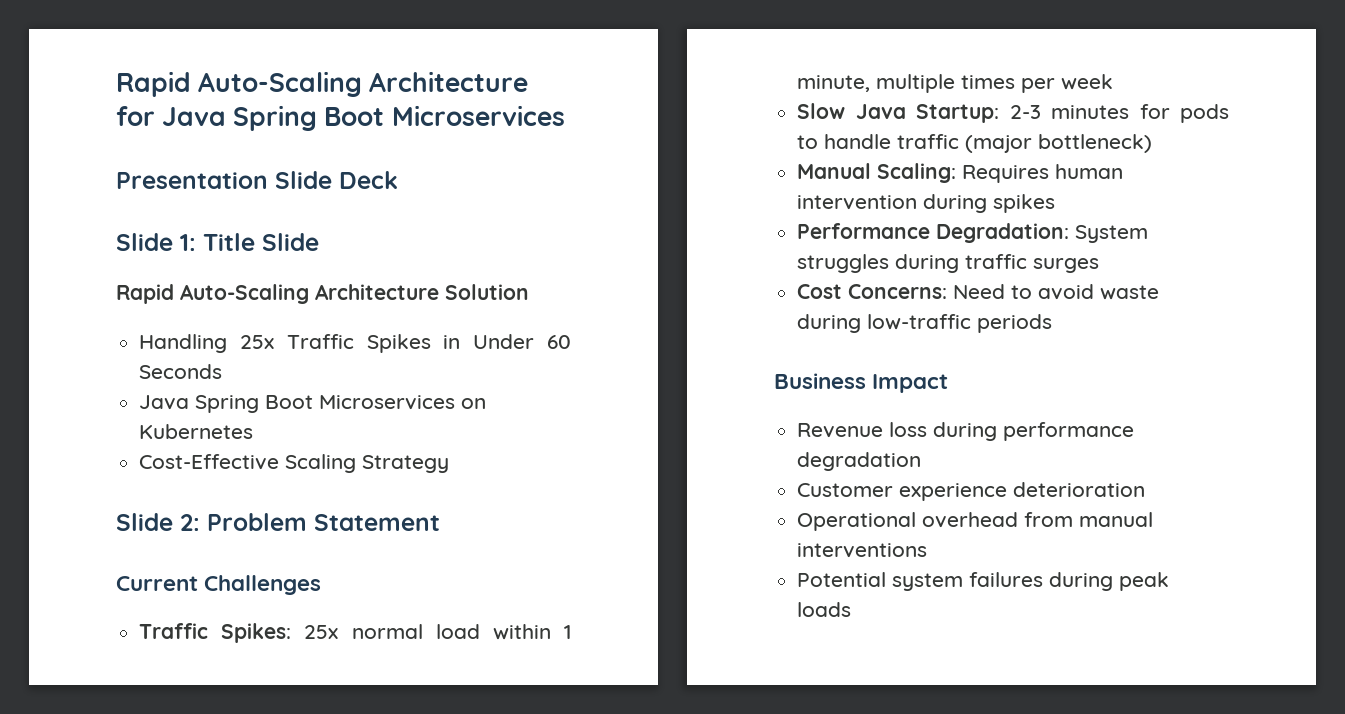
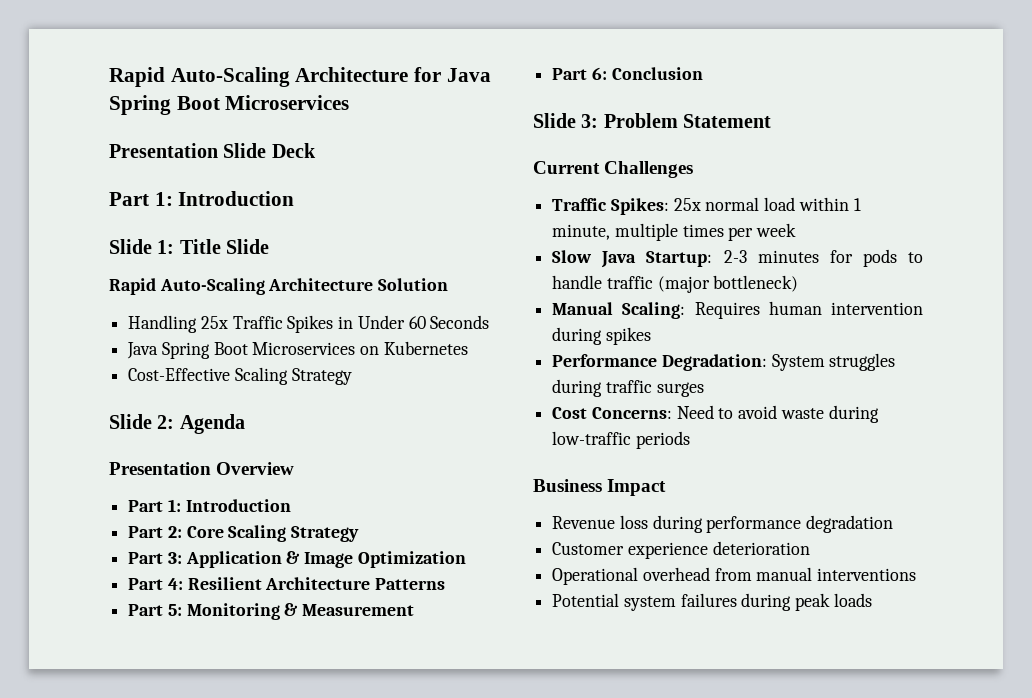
  Presentation Slide Deck
+ Part 1: Introduction
- Slide 2: Problem Statement
+ Slide 2: Agenda
+ Presentation Overview
+ Part 1: Introduction
+ Part 2: Core Scaling Strategy
+ Part 3: Application & Image Optimization
+ Part 4: Resilient Architecture Patterns
+ Part 5: Monitoring & Measurement
+ Part 6: Conclusion
+ Slide 3: Problem Statement

